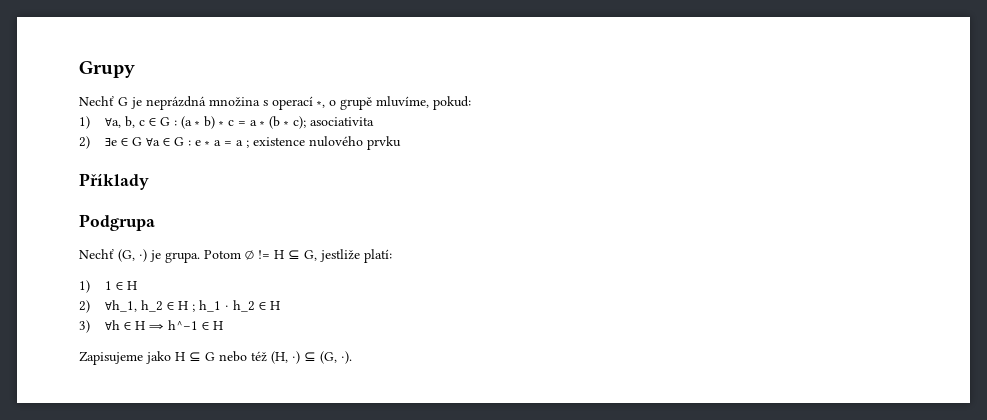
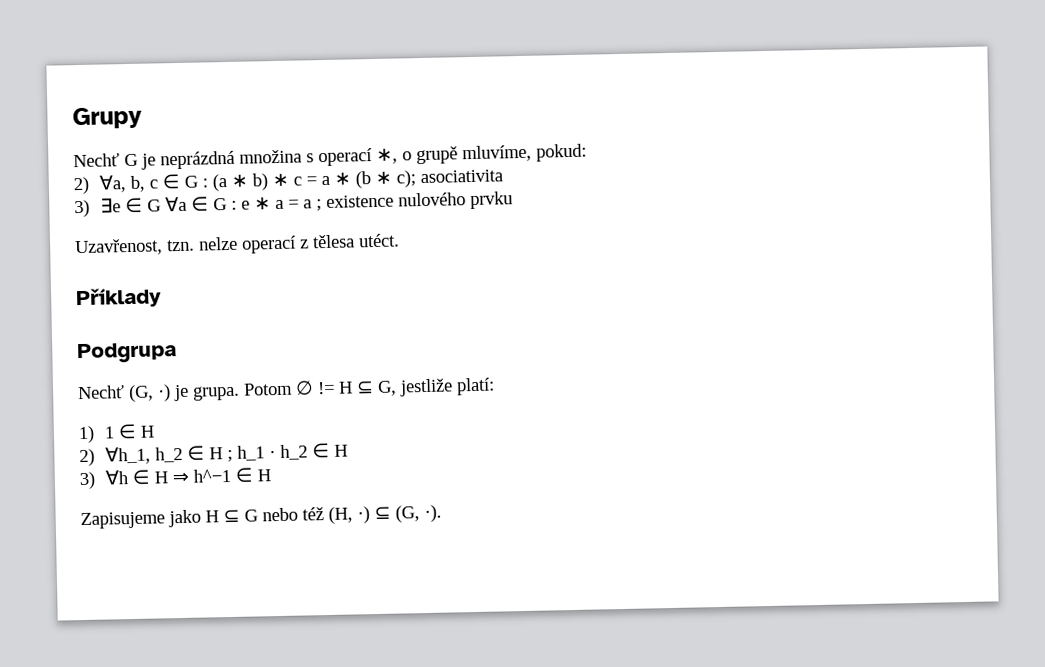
- 1) ∀a, b, c ∈ G : (a ∗ b) ∗ c = a ∗ (b ∗ c); asociativita
+ 2) ∀a, b, c ∈ G : (a ∗ b) ∗ c = a ∗ (b ∗ c); asociativita
- 2) ∃e ∈ G ∀a ∈ G : e ∗ a = a ; existence nulového prvku
+ 3) ∃e ∈ G ∀a ∈ G : e ∗ a = a ; existence nulového prvku
+ Uzavřenost, tzn. nelze operací z tělesa utéct.

